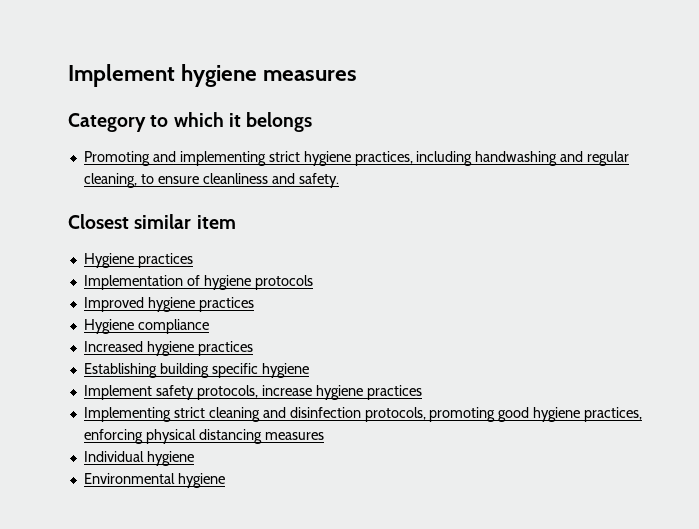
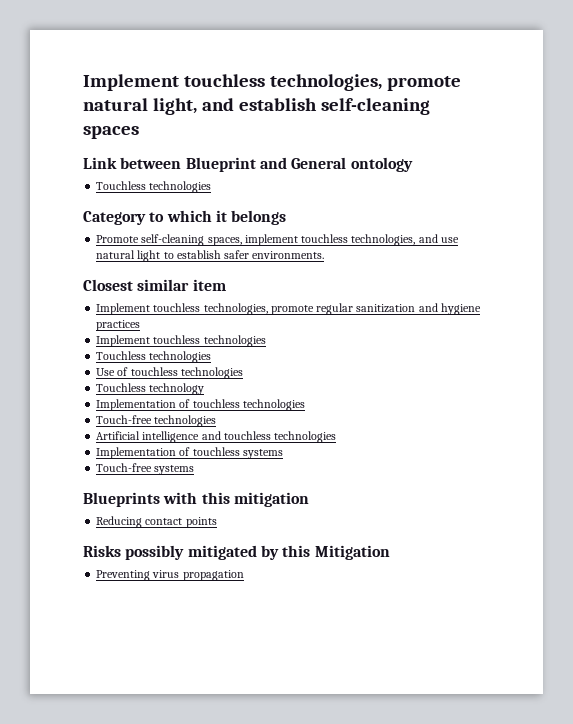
- Implement hygiene measures
+ Implement touchless technologies, promote natural light, and establish self-cleaning spaces
+ Link between Blueprint and General ontology
+ Touchless technologies
- Promoting and implementing strict hygiene practices, including handwashing and regular cleaning, to ensure cleanliness and safety.
+ Promote self-cleaning spaces, implement touchless technologies, and use natural light to establish safer environments.
  Closest similar item
- Hygiene practices
- Implementation of hygiene protocols
- Improved hygiene practices
- Hygiene compliance
- Increased hygiene practices
- Establishing building specific hygiene
- Implement safety protocols, increase hygiene practices
- Implementing strict cleaning and disinfection protocols, promoting good hygiene practices, enforcing physical distancing measures
- Individual hygiene
- Environmental hygiene
+ Implement touchless technologies, promote regular sanitization and hygiene practices
+ Implement touchless technologies
+ Touchless technologies
+ Use of touchless technologies
+ Touchless technology
+ Implementation of touchless technologies
+ Touch-free technologies
+ Artificial intelligence and touchless technologies
+ Implementation of touchless systems
+ Touch-free systems
+ Blueprints with this mitigation
+ Reducing contact points
+ Risks possibly mitigated by this Mitigation
+ Preventing virus propagation

